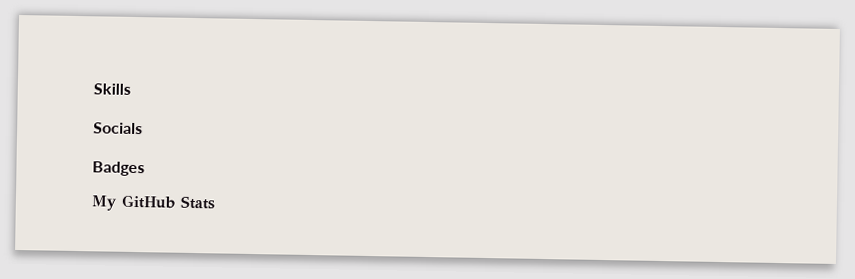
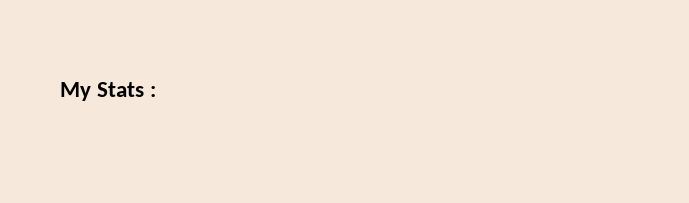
- Skills
- Socials
- Badges
- My GitHub Stats
+ My Stats :

